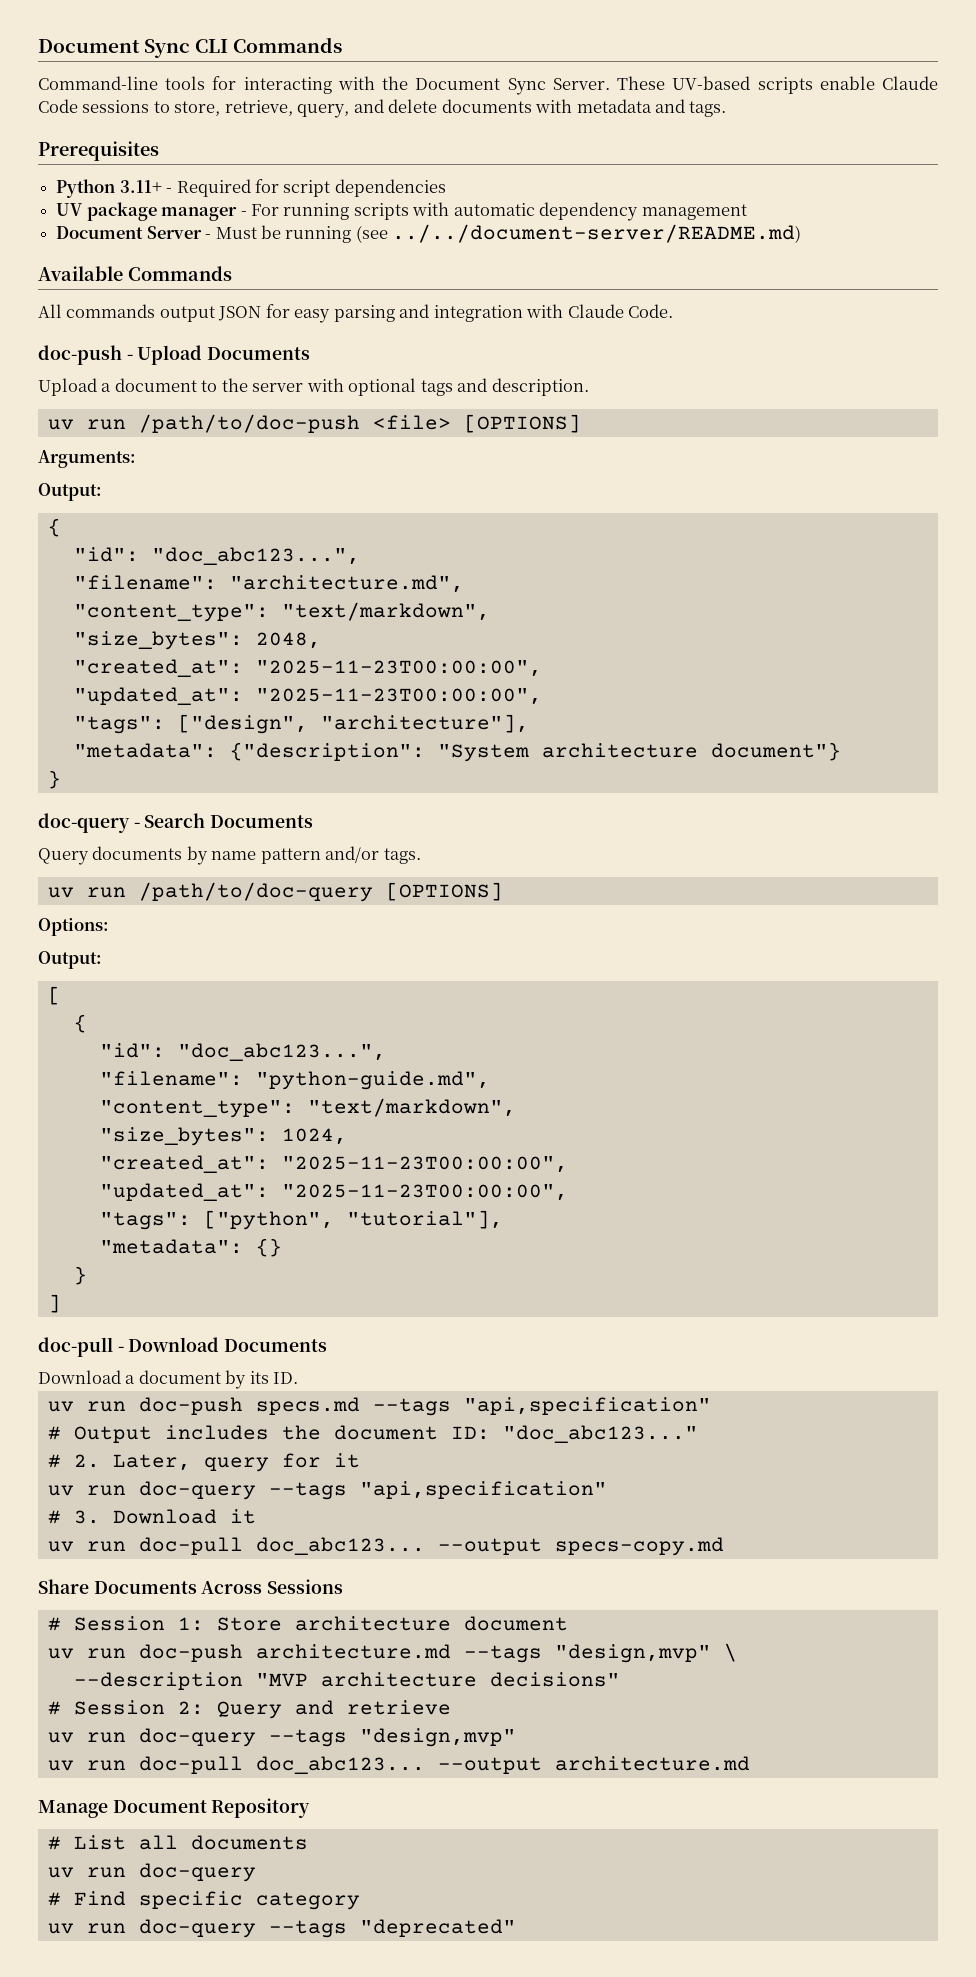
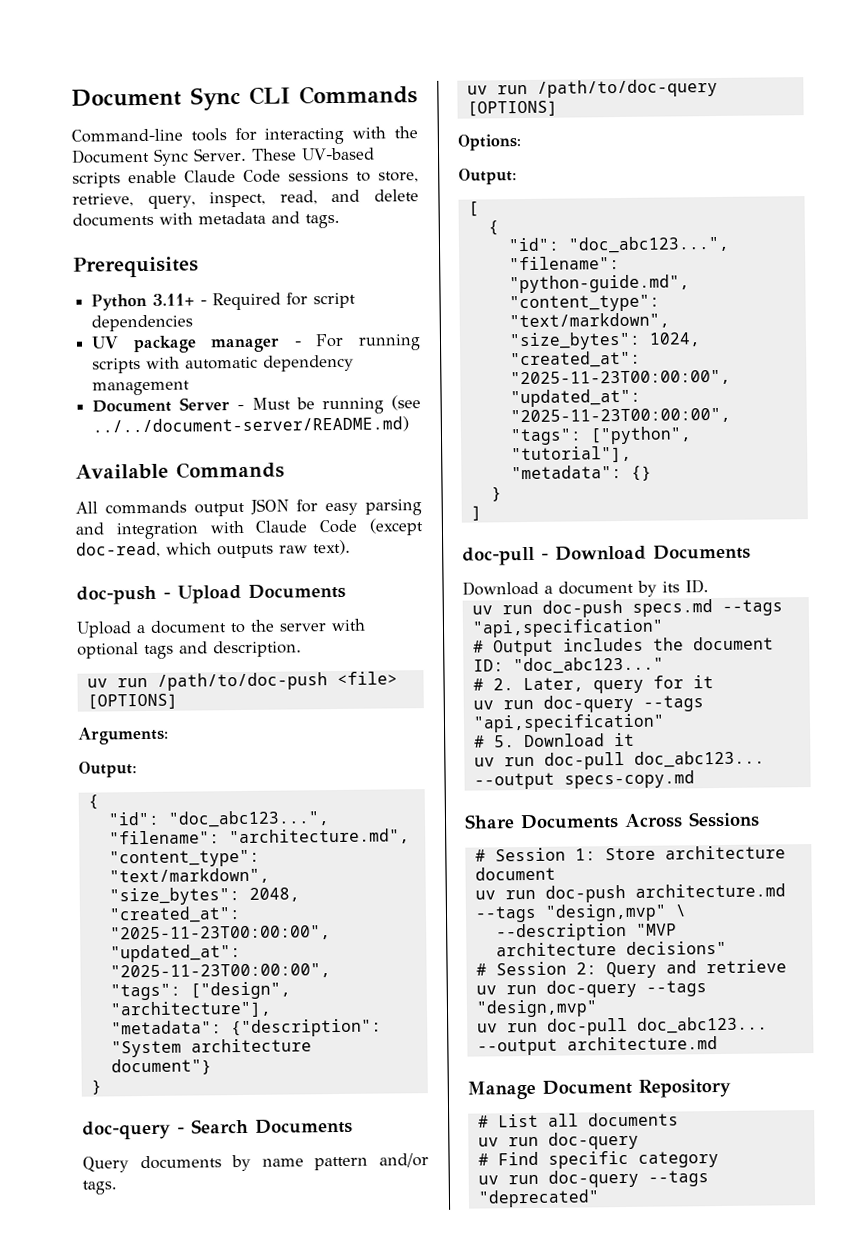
- These UV-based scripts enable Claude Code sessions to store, retrieve, query, and delete documents with metadata and tags.
+ These UV-based scripts enable Claude Code sessions to store, retrieve, query, inspect, read, and delete documents with metadata and tags.
- All commands output JSON for easy parsing and integration with Claude Code.
+ All commands output JSON for easy parsing and integration with Claude Code (except doc-read, which outputs raw text).
- # 3. Download it
+ # 5. Download it

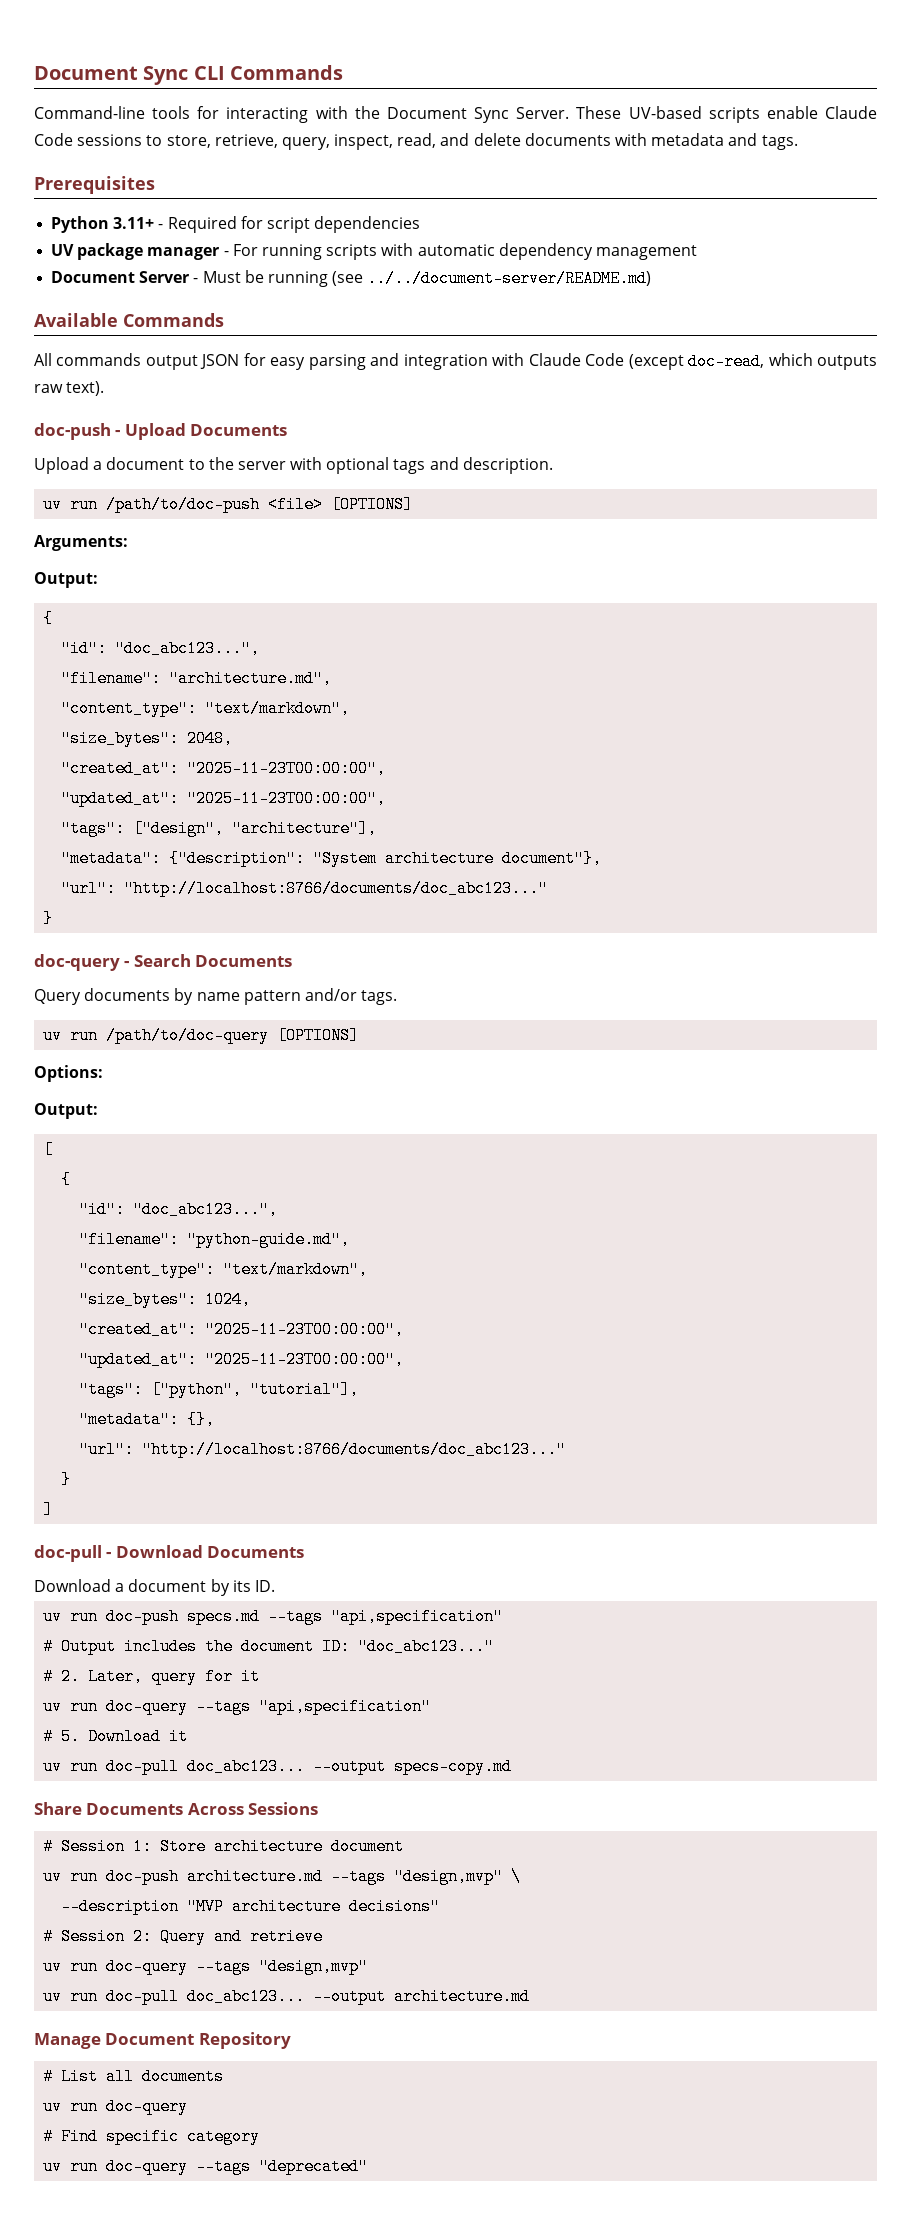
- "metadata": {"description": "System architecture document"}
+ "metadata": {"description": "System architecture document"},
+ "url": "http://localhost:8766/documents/doc_abc123..."
- "metadata": {}
+ "metadata": {},
+ "url": "http://localhost:8766/documents/doc_abc123..."

